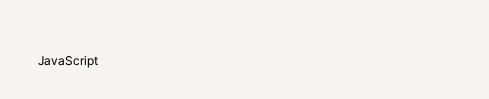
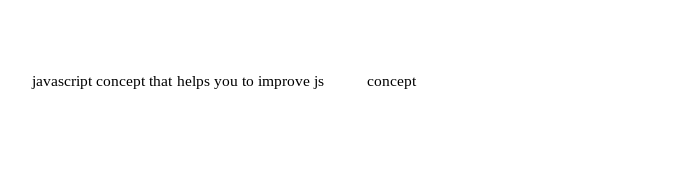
- JavaScript
+ javascript concept that helps you to improve js concept

